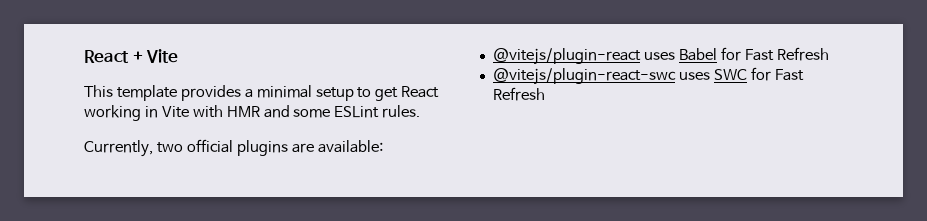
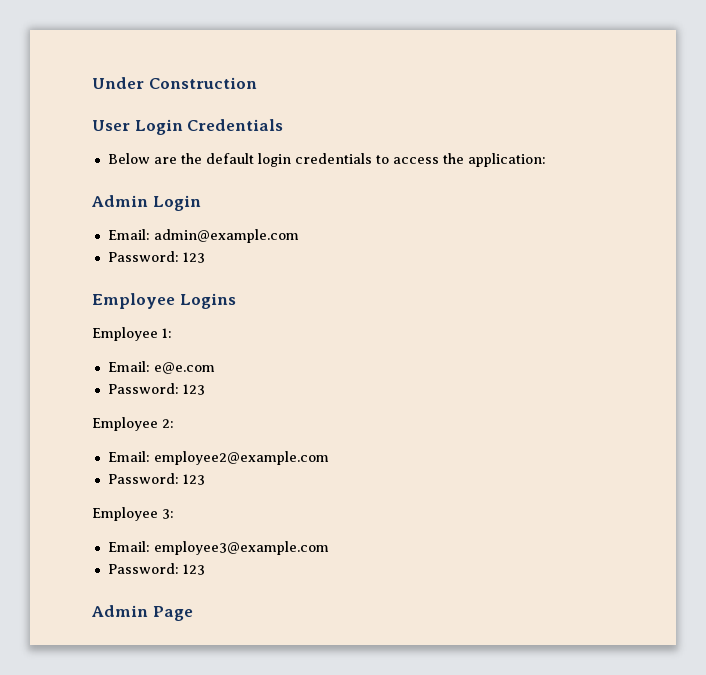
- React + Vite
- This template provides a minimal setup to get React working in Vite with HMR and some ESLint rules.
- Currently, two official plugins are available:
- @vitejs/plugin-react uses Babel for Fast Refresh
- @vitejs/plugin-react-swc uses SWC for Fast Refresh
+ Under Construction
+ User Login Credentials
+ Below are the default login credentials to access the application:
+ Admin Login
+ Email: admin@example.com
+ Password: 123
+ Employee Logins
+ Employee 1:
+ Email: e@e.com
+ Password: 123
+ Employee 2:
+ Email: employee2@example.com
+ Password: 123
+ Employee 3:
+ Email: employee3@example.com
+ Password: 123
+ Admin Page

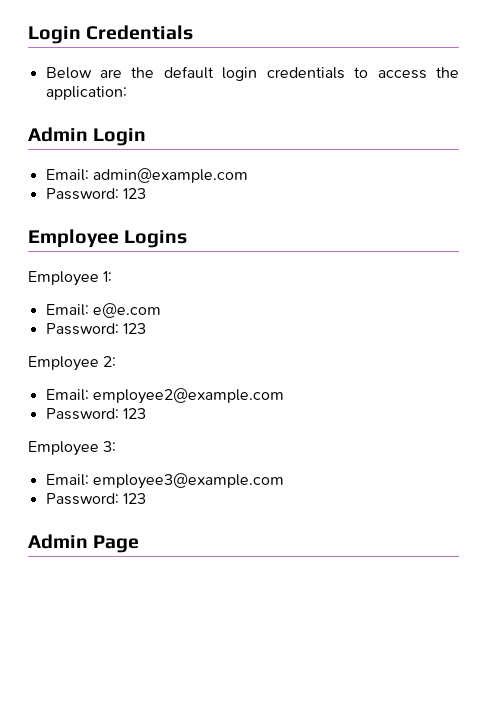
- Under Construction
- User Login Credentials
+ Login Credentials

